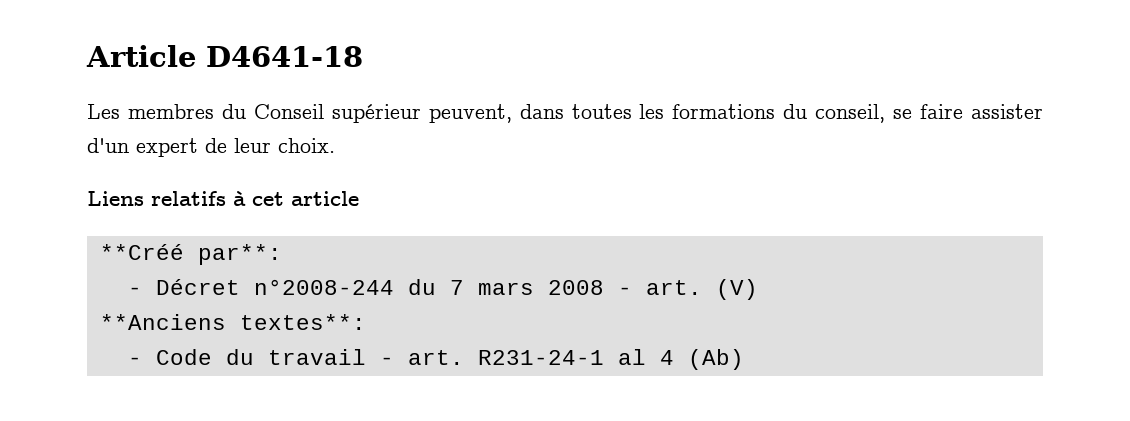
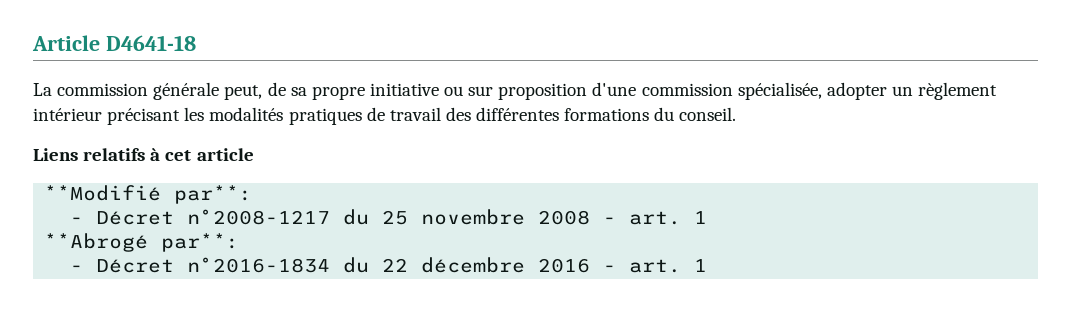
- Les membres du Conseil supérieur peuvent, dans toutes les formations du conseil, se faire assister d'un expert de leur choix.
+ La commission générale peut, de sa propre initiative ou sur proposition d'une commission spécialisée, adopter un règlement intérieur précisant les modalités pratiques de travail des différentes formations du conseil.
- **Créé par**:
- - Décret n°2008-244 du 7 mars 2008 - art. (V)
- **Anciens textes**:
- - Code du travail - art. R231-24-1 al 4 (Ab)
+ **Modifié par**:
+ - Décret n°2008-1217 du 25 novembre 2008 - art. 1
+ **Abrogé par**:
+ - Décret n°2016-1834 du 22 décembre 2016 - art. 1

